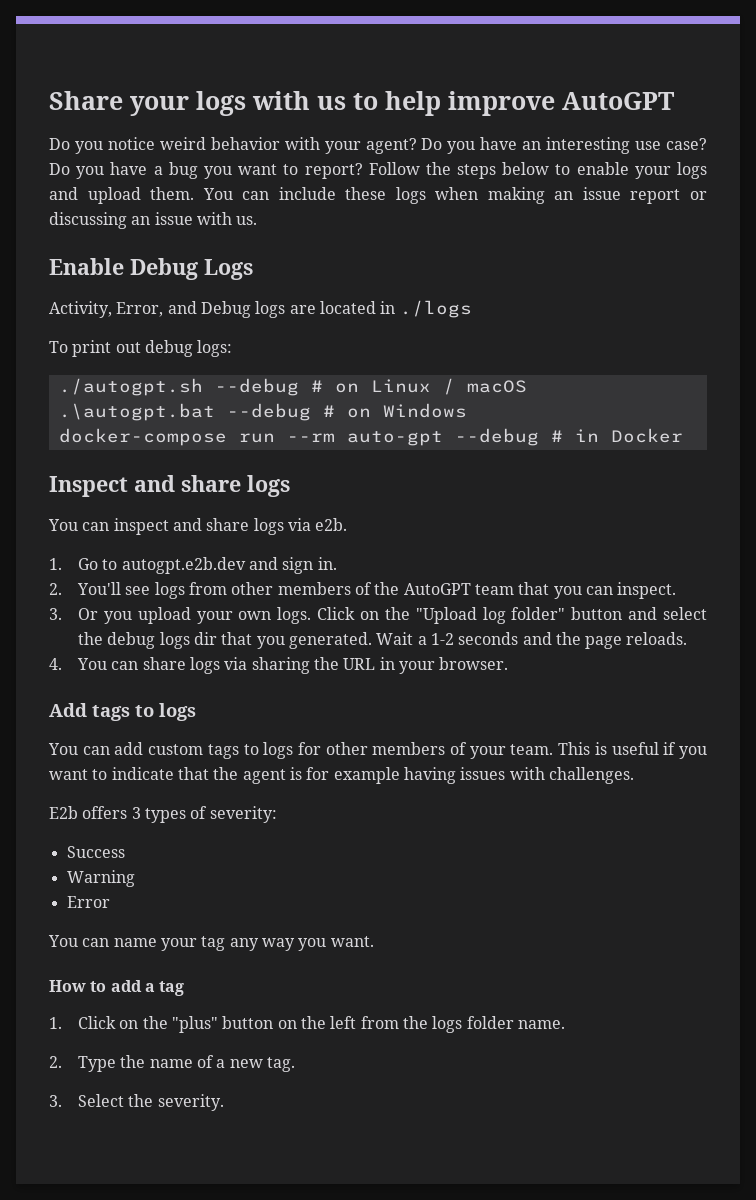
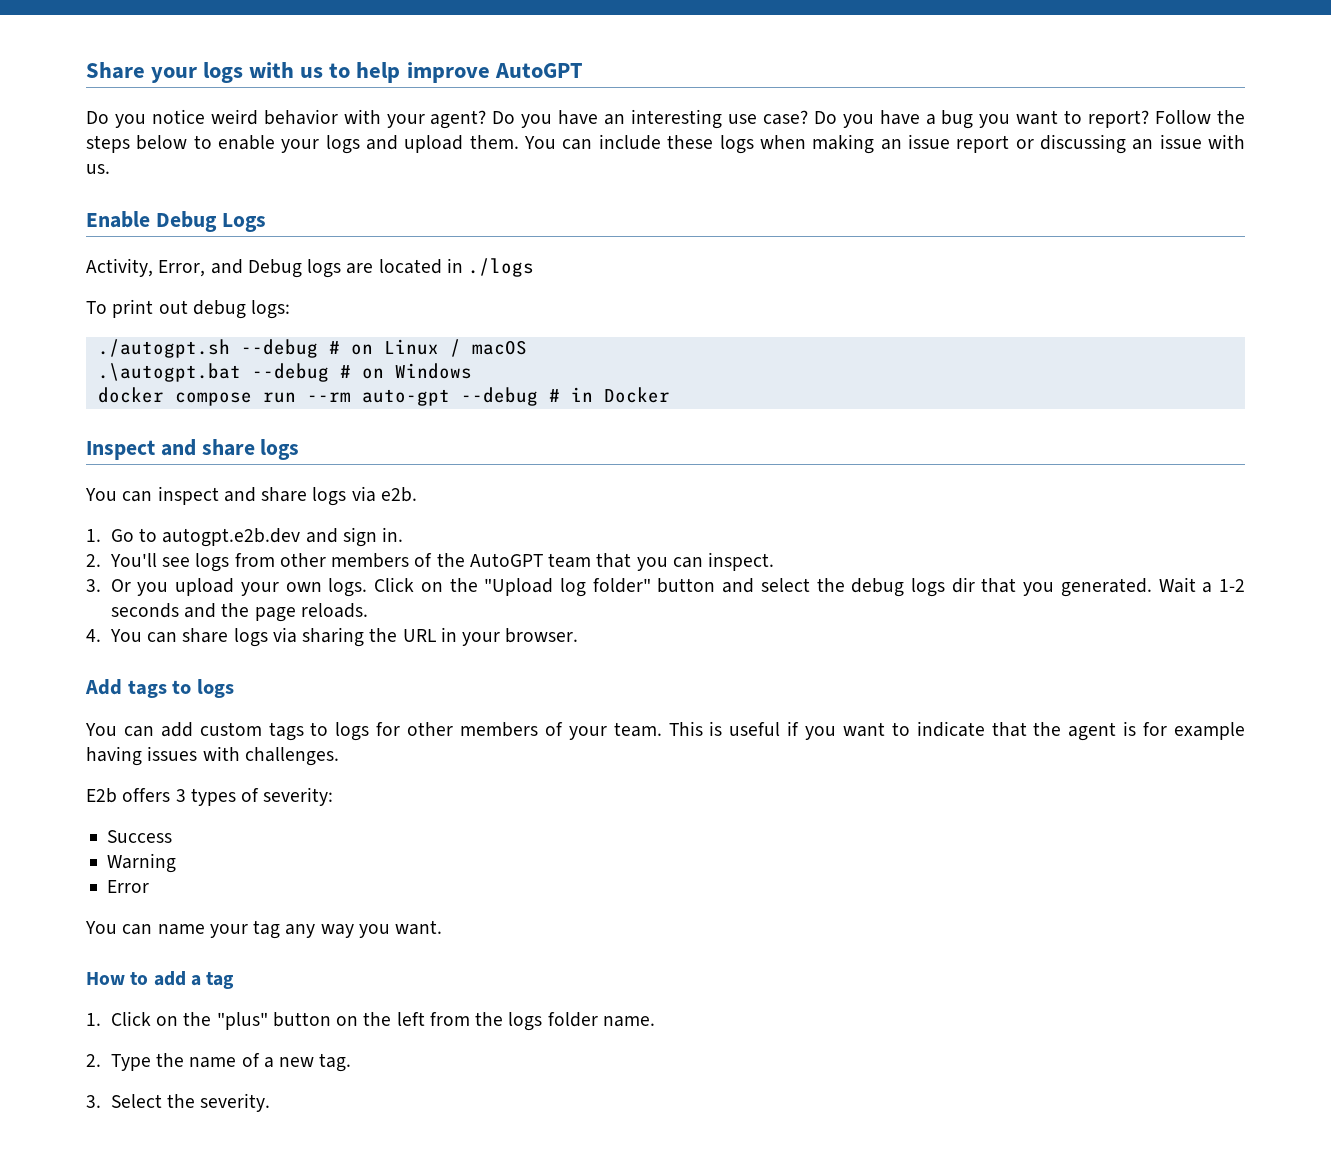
- docker-compose run --rm auto-gpt --debug # in Docker
+ docker compose run --rm auto-gpt --debug # in Docker

